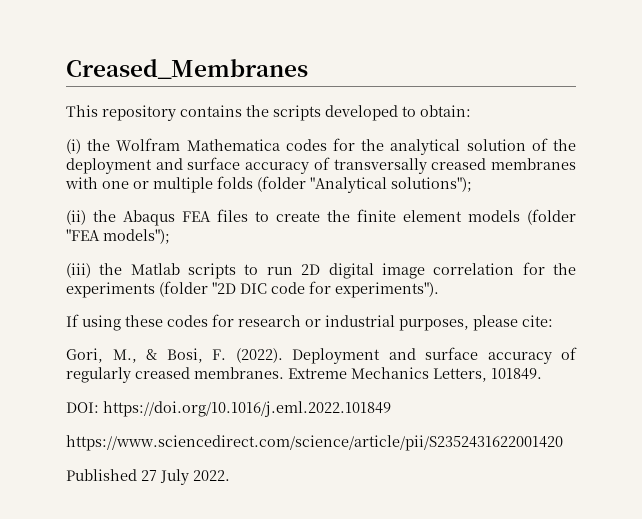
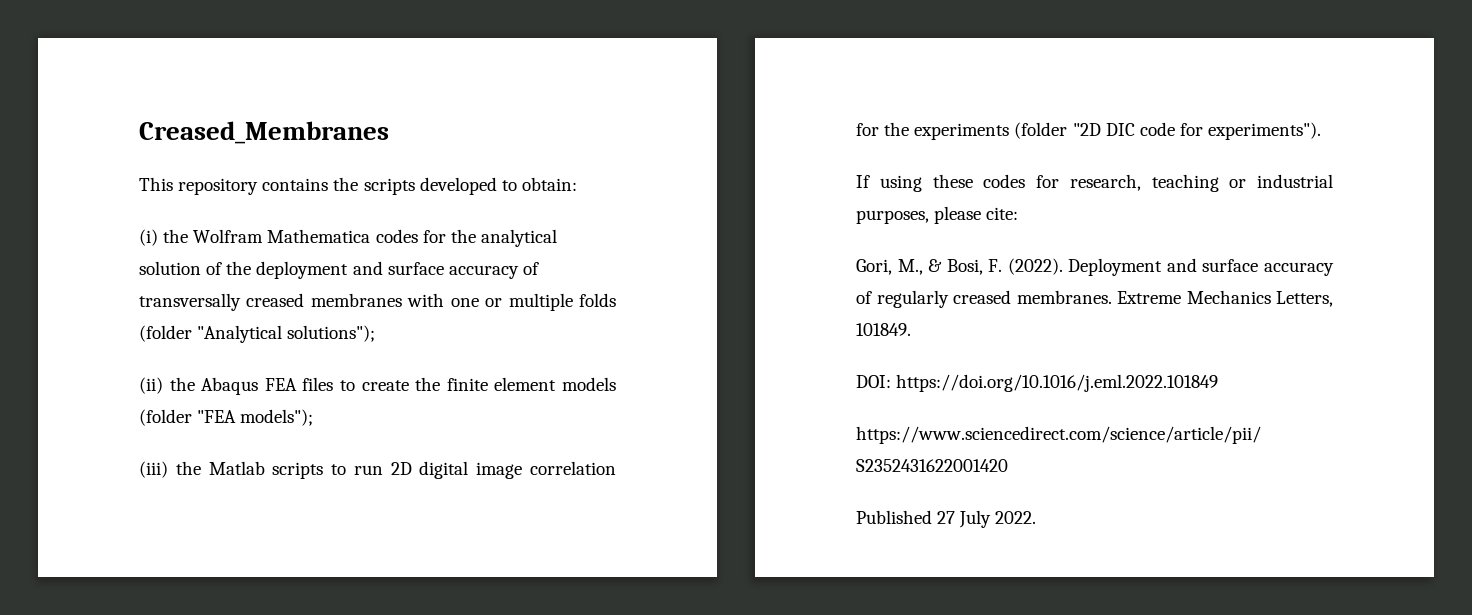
- If using these codes for research or industrial purposes, please cite:
+ If using these codes for research, teaching or industrial purposes, please cite:

